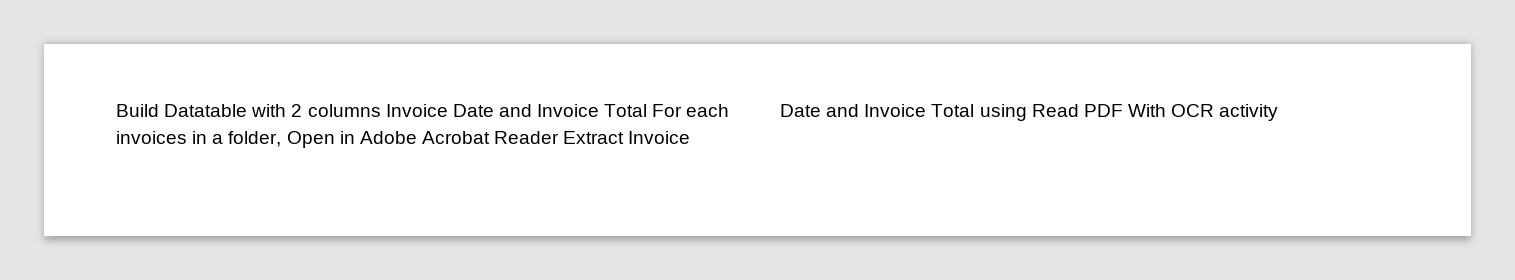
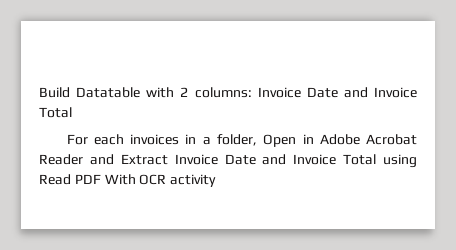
- Build Datatable with 2 columns Invoice Date and Invoice Total For each invoices in a folder, Open in Adobe Acrobat Reader Extract Invoice Date and Invoice Total using Read PDF With OCR activity
+ Build Datatable with 2 columns: Invoice Date and Invoice Total
+ For each invoices in a folder, Open in Adobe Acrobat Reader and Extract Invoice Date and Invoice Total using Read PDF With OCR activity

